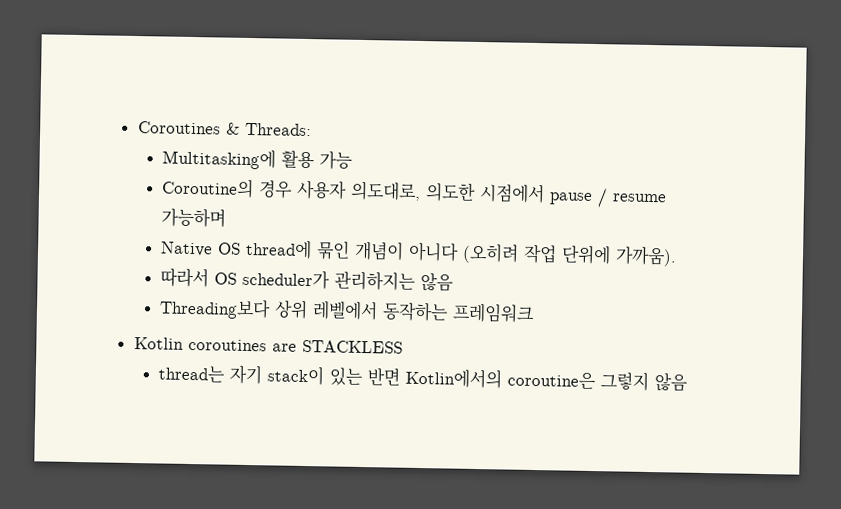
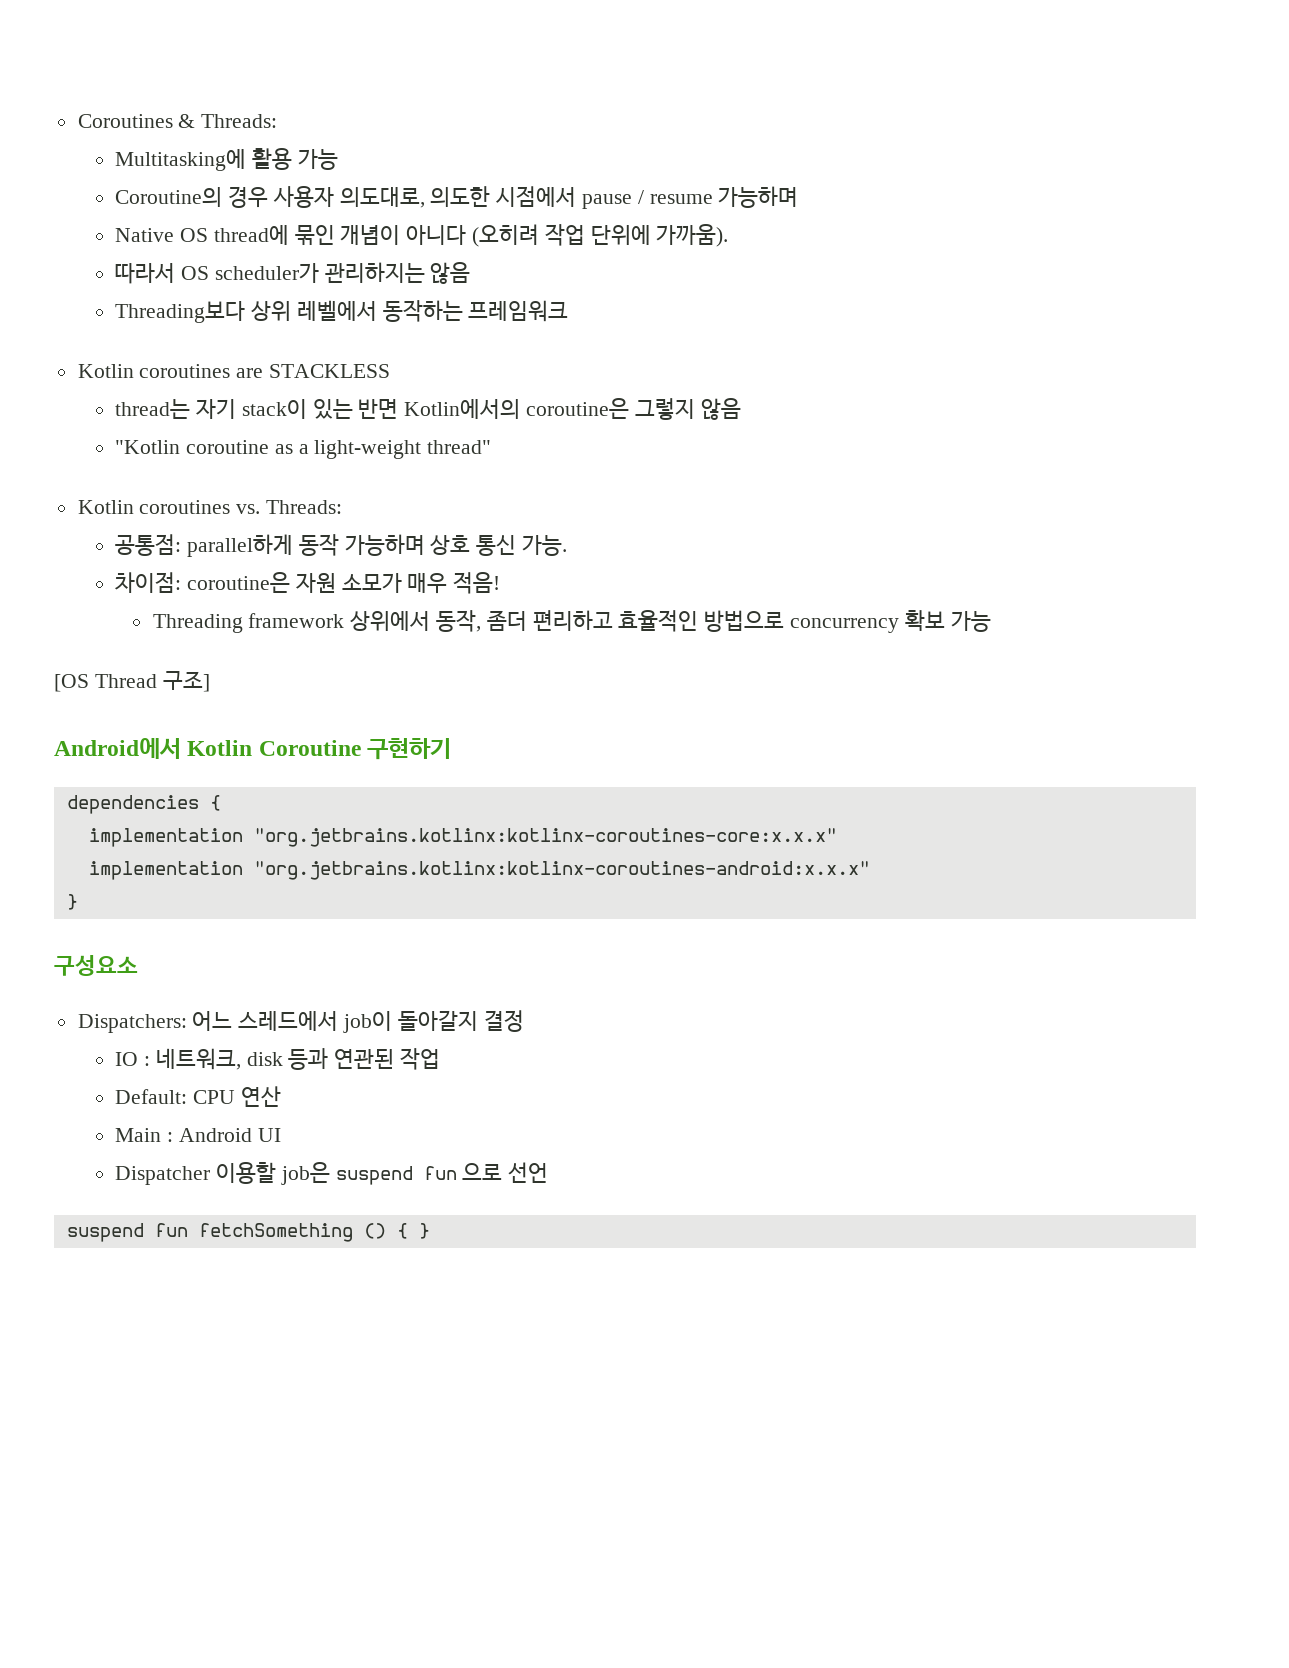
+ "Kotlin coroutine as a light-weight thread"
+ Kotlin coroutines vs. Threads:
+ 공통점: parallel하게 동작 가능하며 상호 통신 가능.
+ 차이점: coroutine은 자원 소모가 매우 적음!
+ Threading framework 상위에서 동작, 좀더 편리하고 효율적인 방법으로 concurrency 확보 가능
+ [OS Thread 구조]
+ Android에서 Kotlin Coroutine 구현하기
+ dependencies {
+ implementation "org.jetbrains.kotlinx:kotlinx-coroutines-core:x.x.x"
+ implementation "org.jetbrains.kotlinx:kotlinx-coroutines-android:x.x.x"
+ }
+ 구성요소
+ Dispatchers: 어느 스레드에서 job이 돌아갈지 결정
+ IO : 네트워크, disk 등과 연관된 작업
+ Default: CPU 연산
+ Main : Android UI
+ Dispatcher 이용할 job은 suspend fun 으로 선언
+ suspend fun fetchSomething () { }

